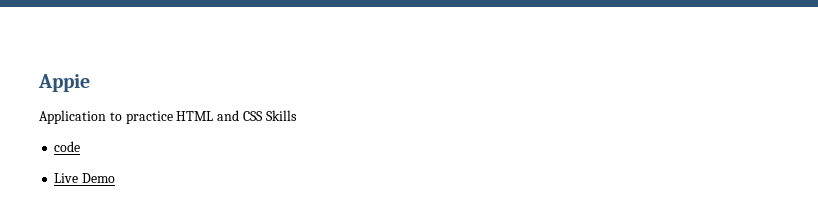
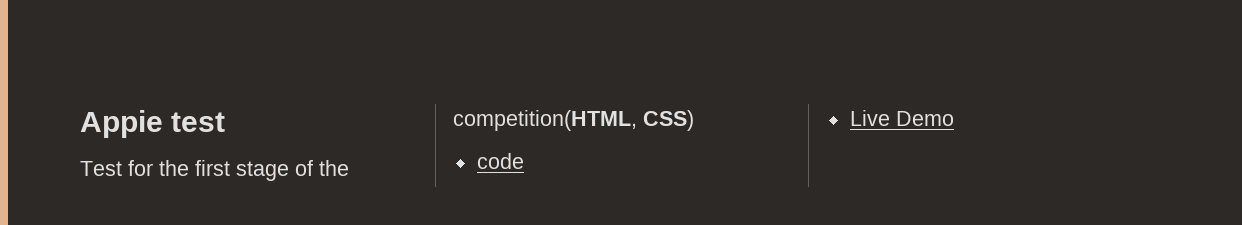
- Appie
- Application to practice HTML and CSS Skills
+ Appie test
+ Test for the first stage of the competition(HTML, CSS)

